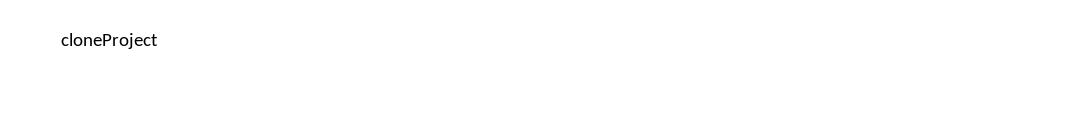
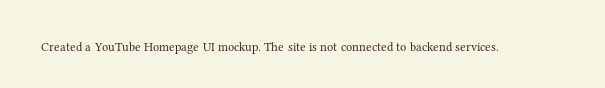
- cloneProject
+ Created a YouTube Homepage UI mockup. The site is not connected to backend services.

